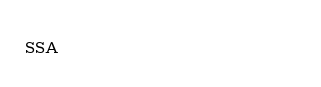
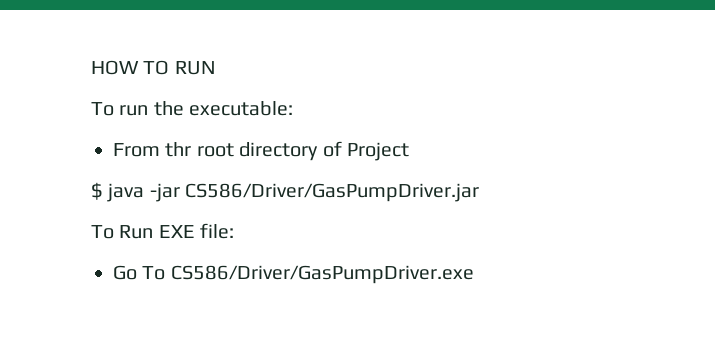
- SSA
+ HOW TO RUN
+ To run the executable:
+ From thr root directory of Project
+ $ java -jar CS586/Driver/GasPumpDriver.jar
+ To Run EXE file:
+ Go To CS586/Driver/GasPumpDriver.exe

